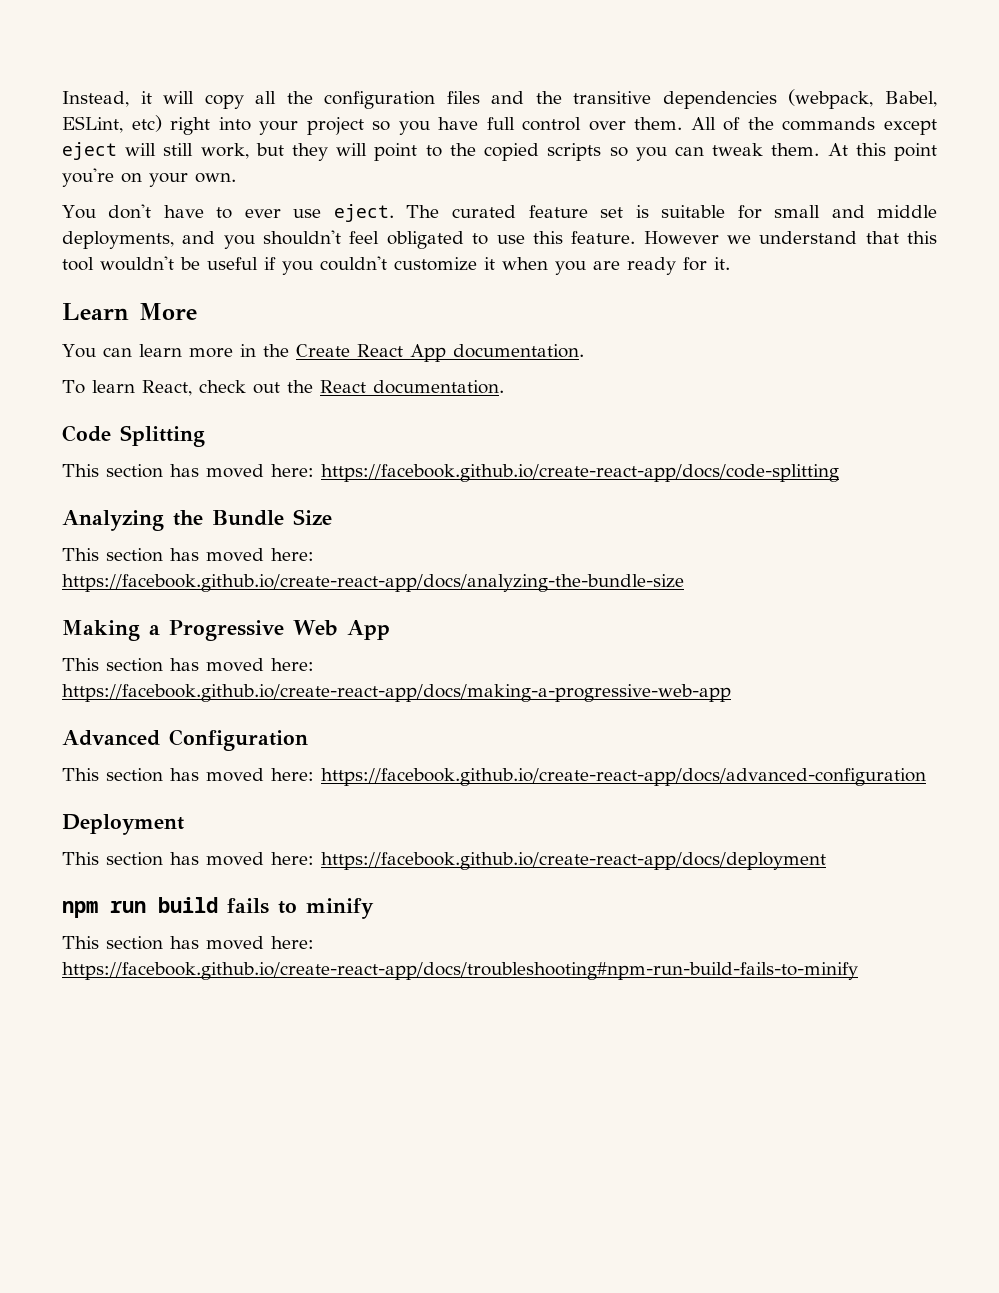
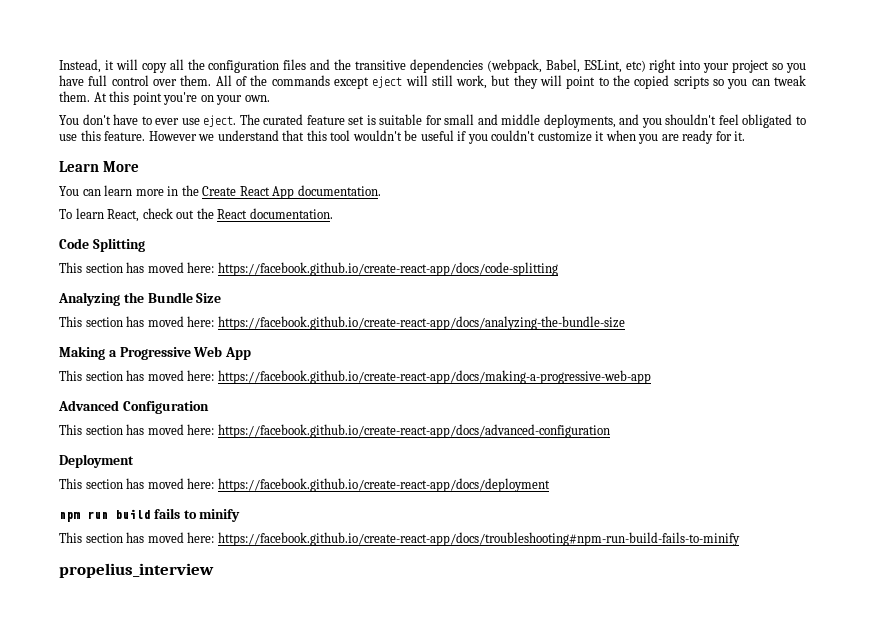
+ propelius_interview

